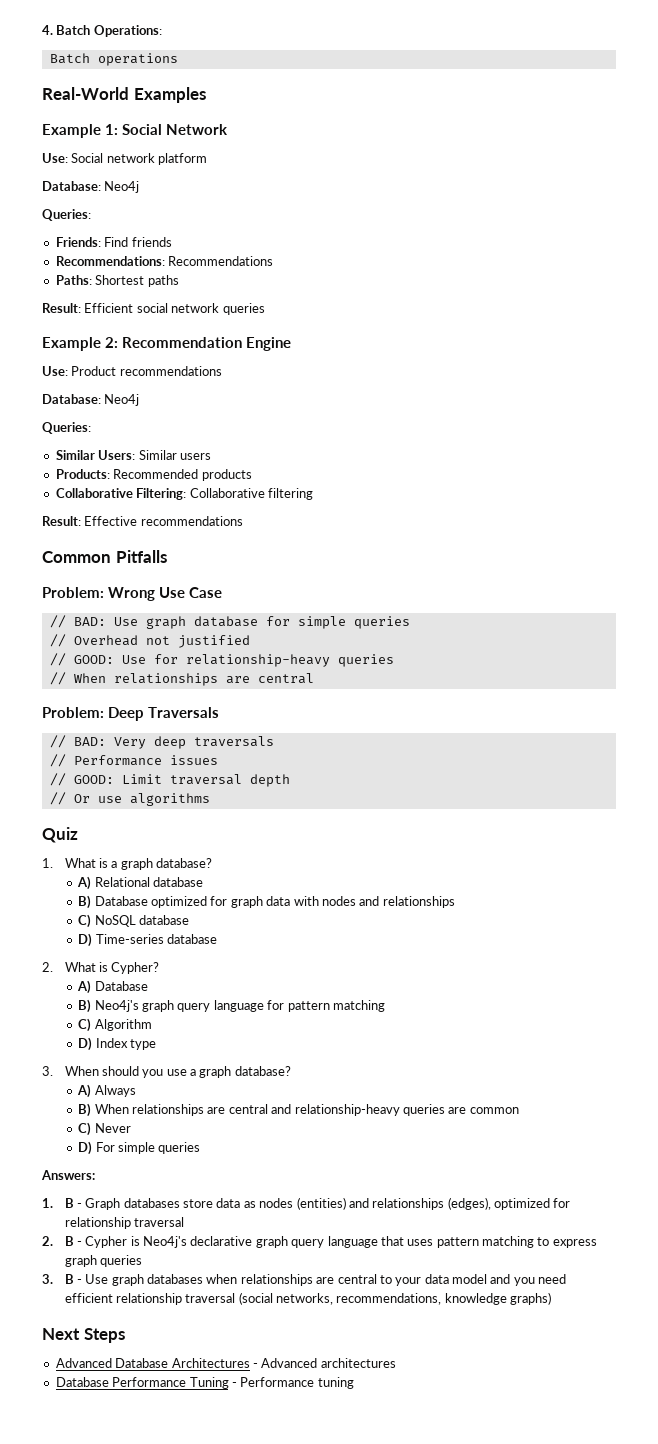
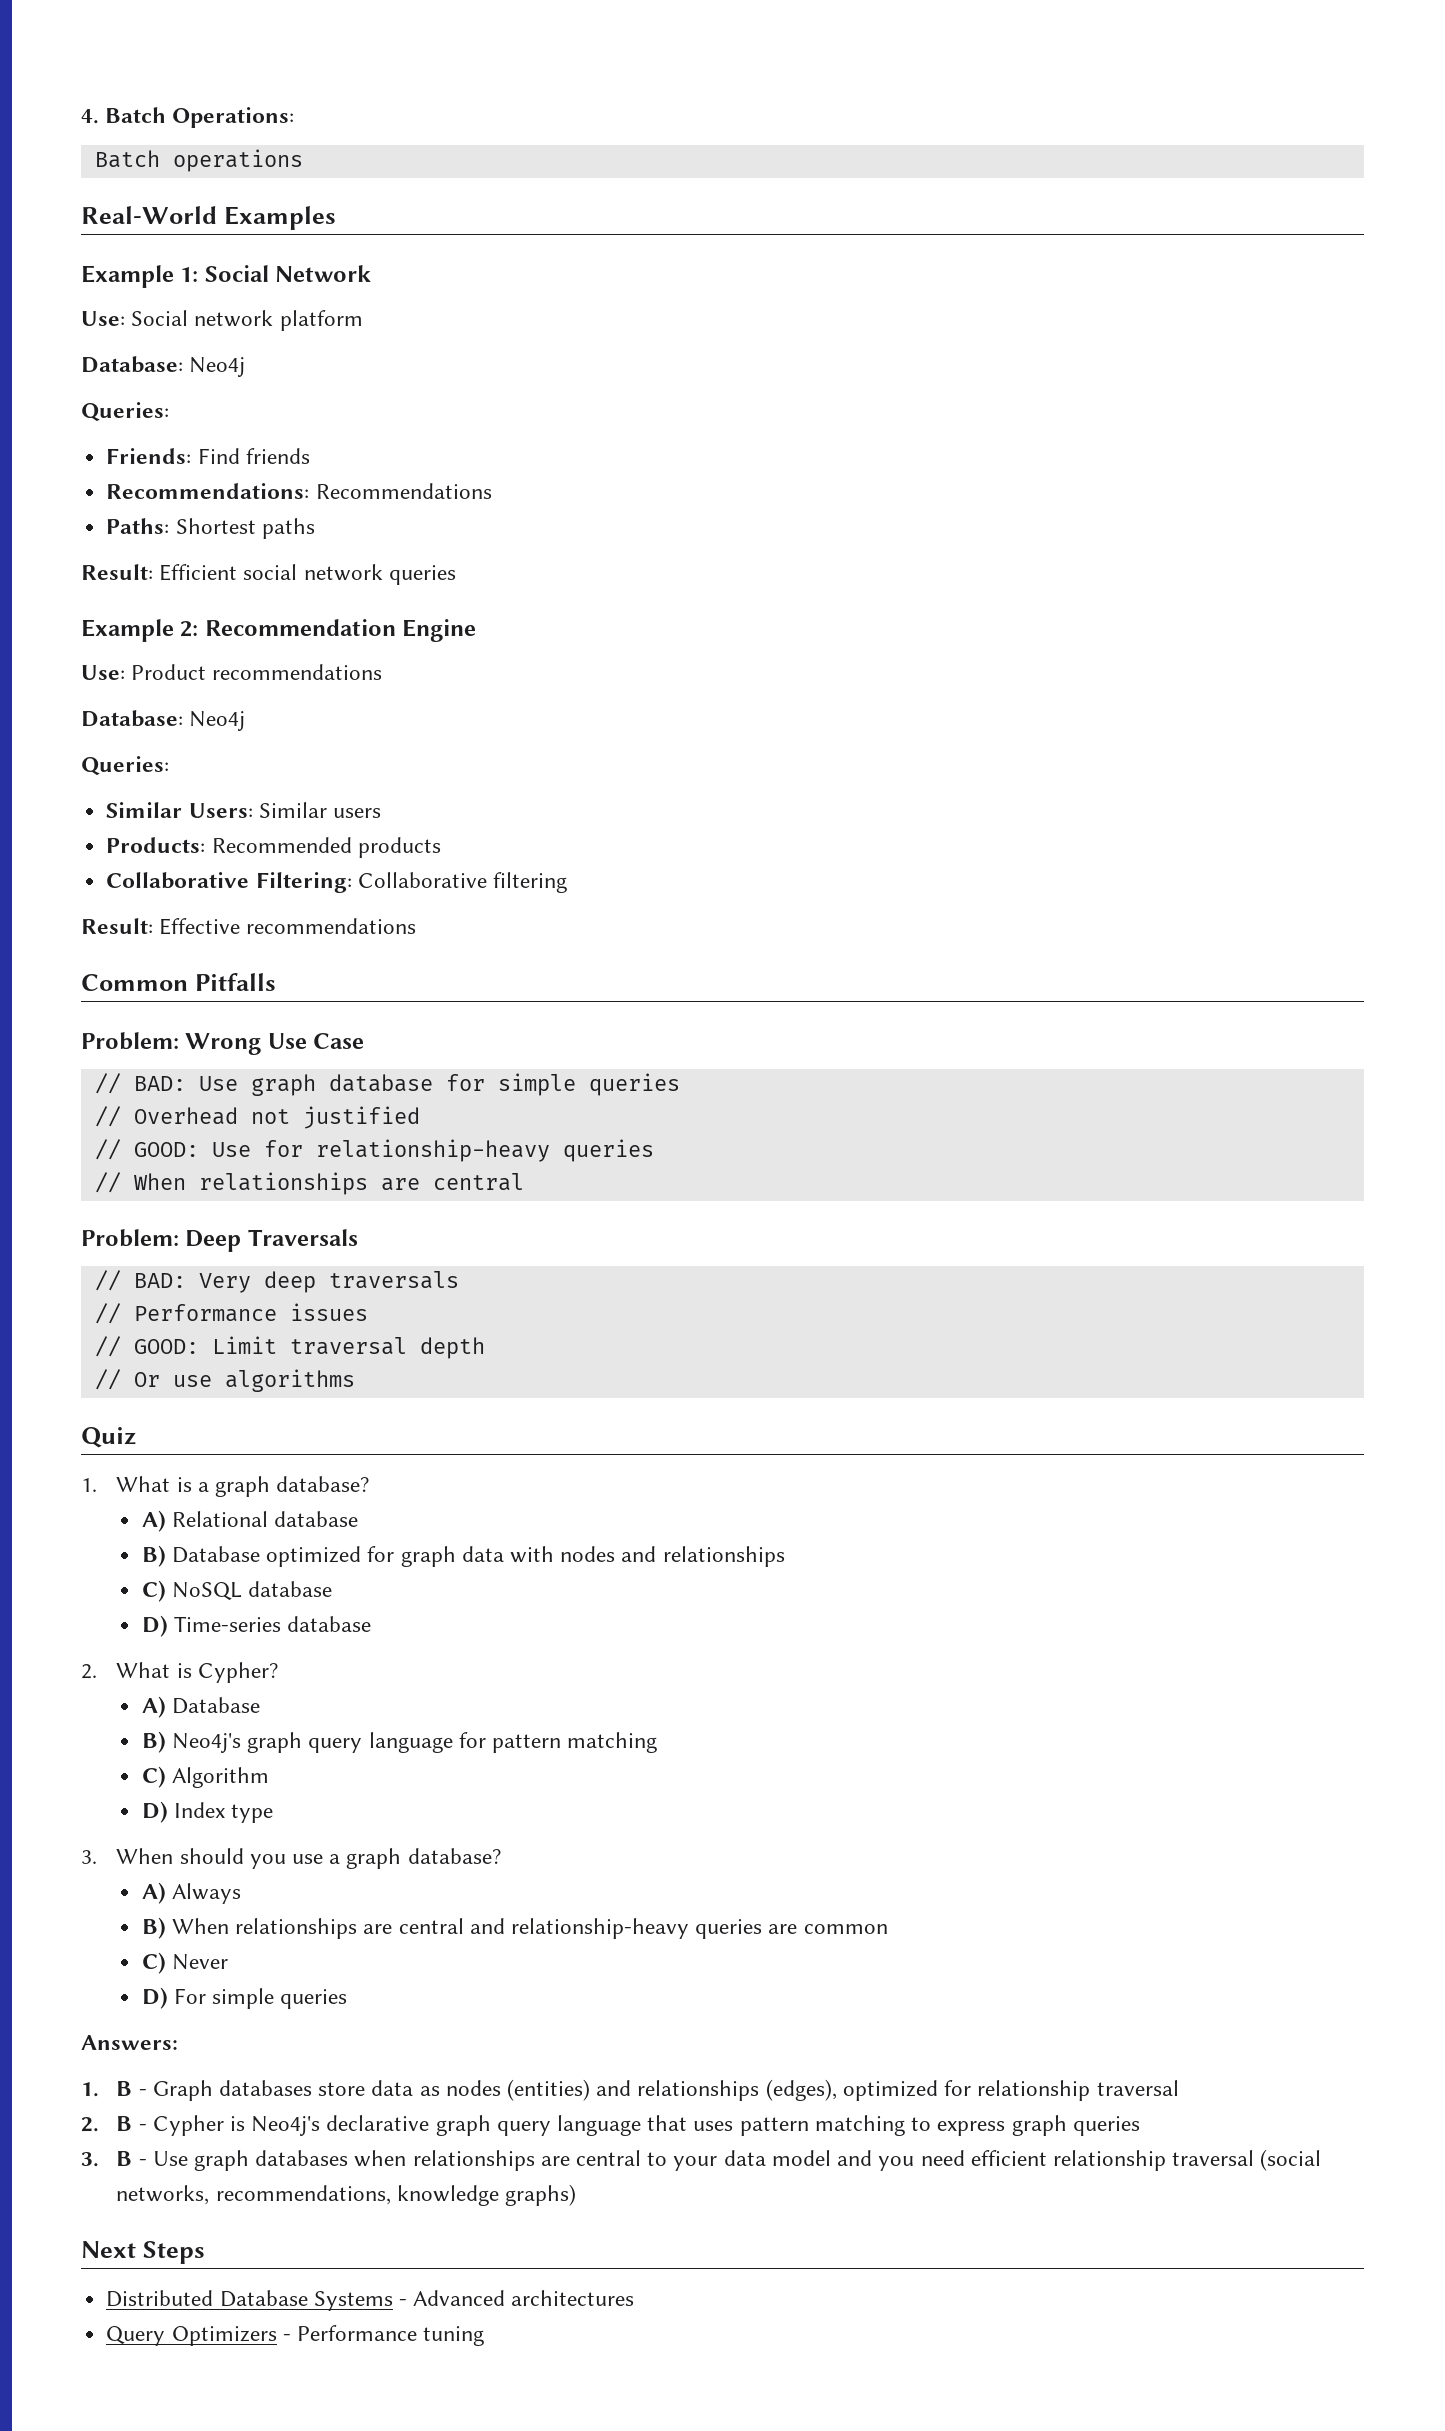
- Advanced Database Architectures - Advanced architectures
+ Distributed Database Systems - Advanced architectures
- Database Performance Tuning - Performance tuning
+ Query Optimizers - Performance tuning

